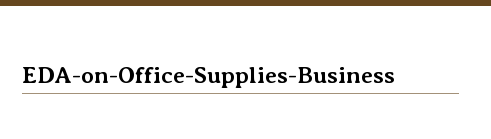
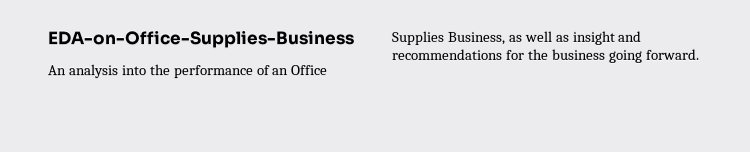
+ An analysis into the performance of an Office Supplies Business, as well as insight and recommendations for the business going forward.

